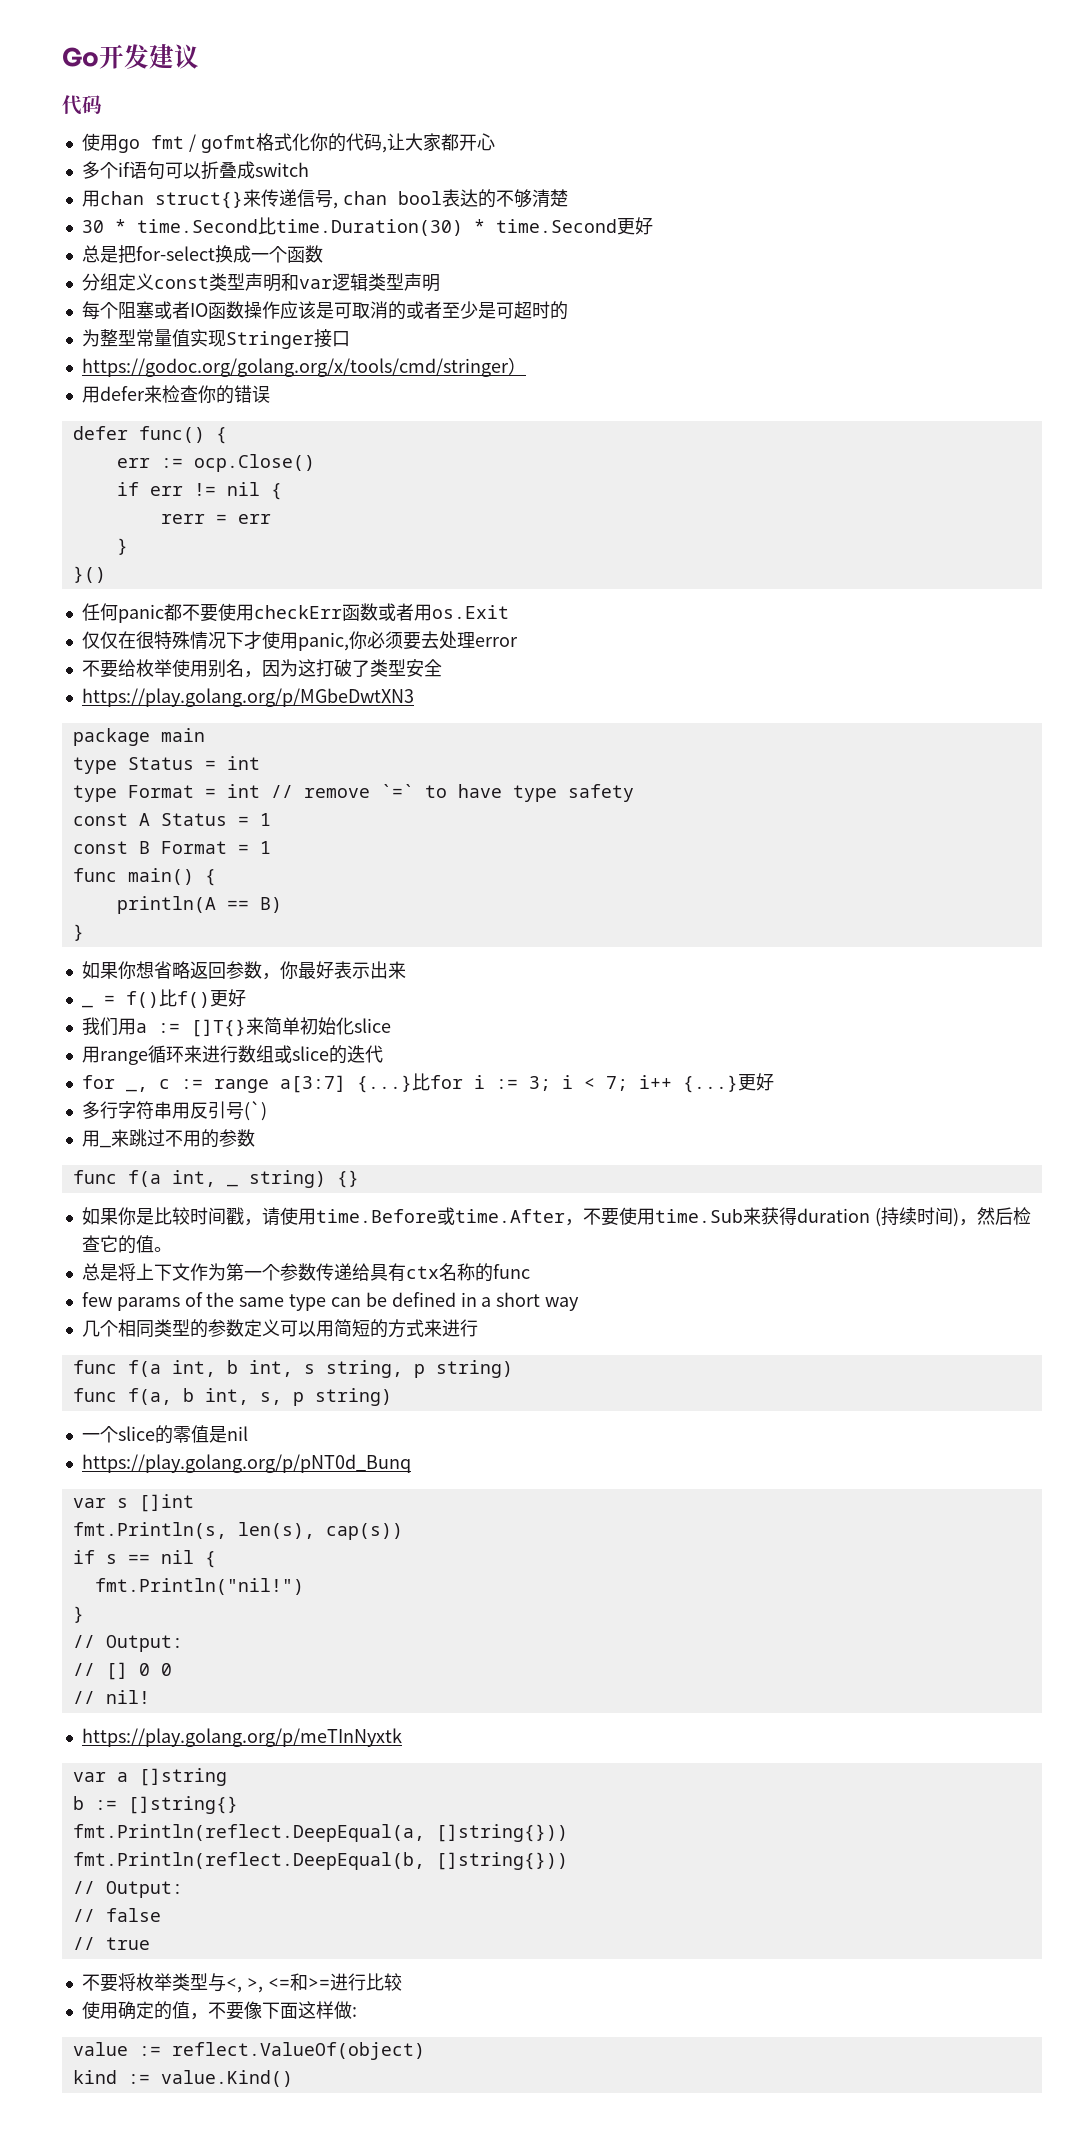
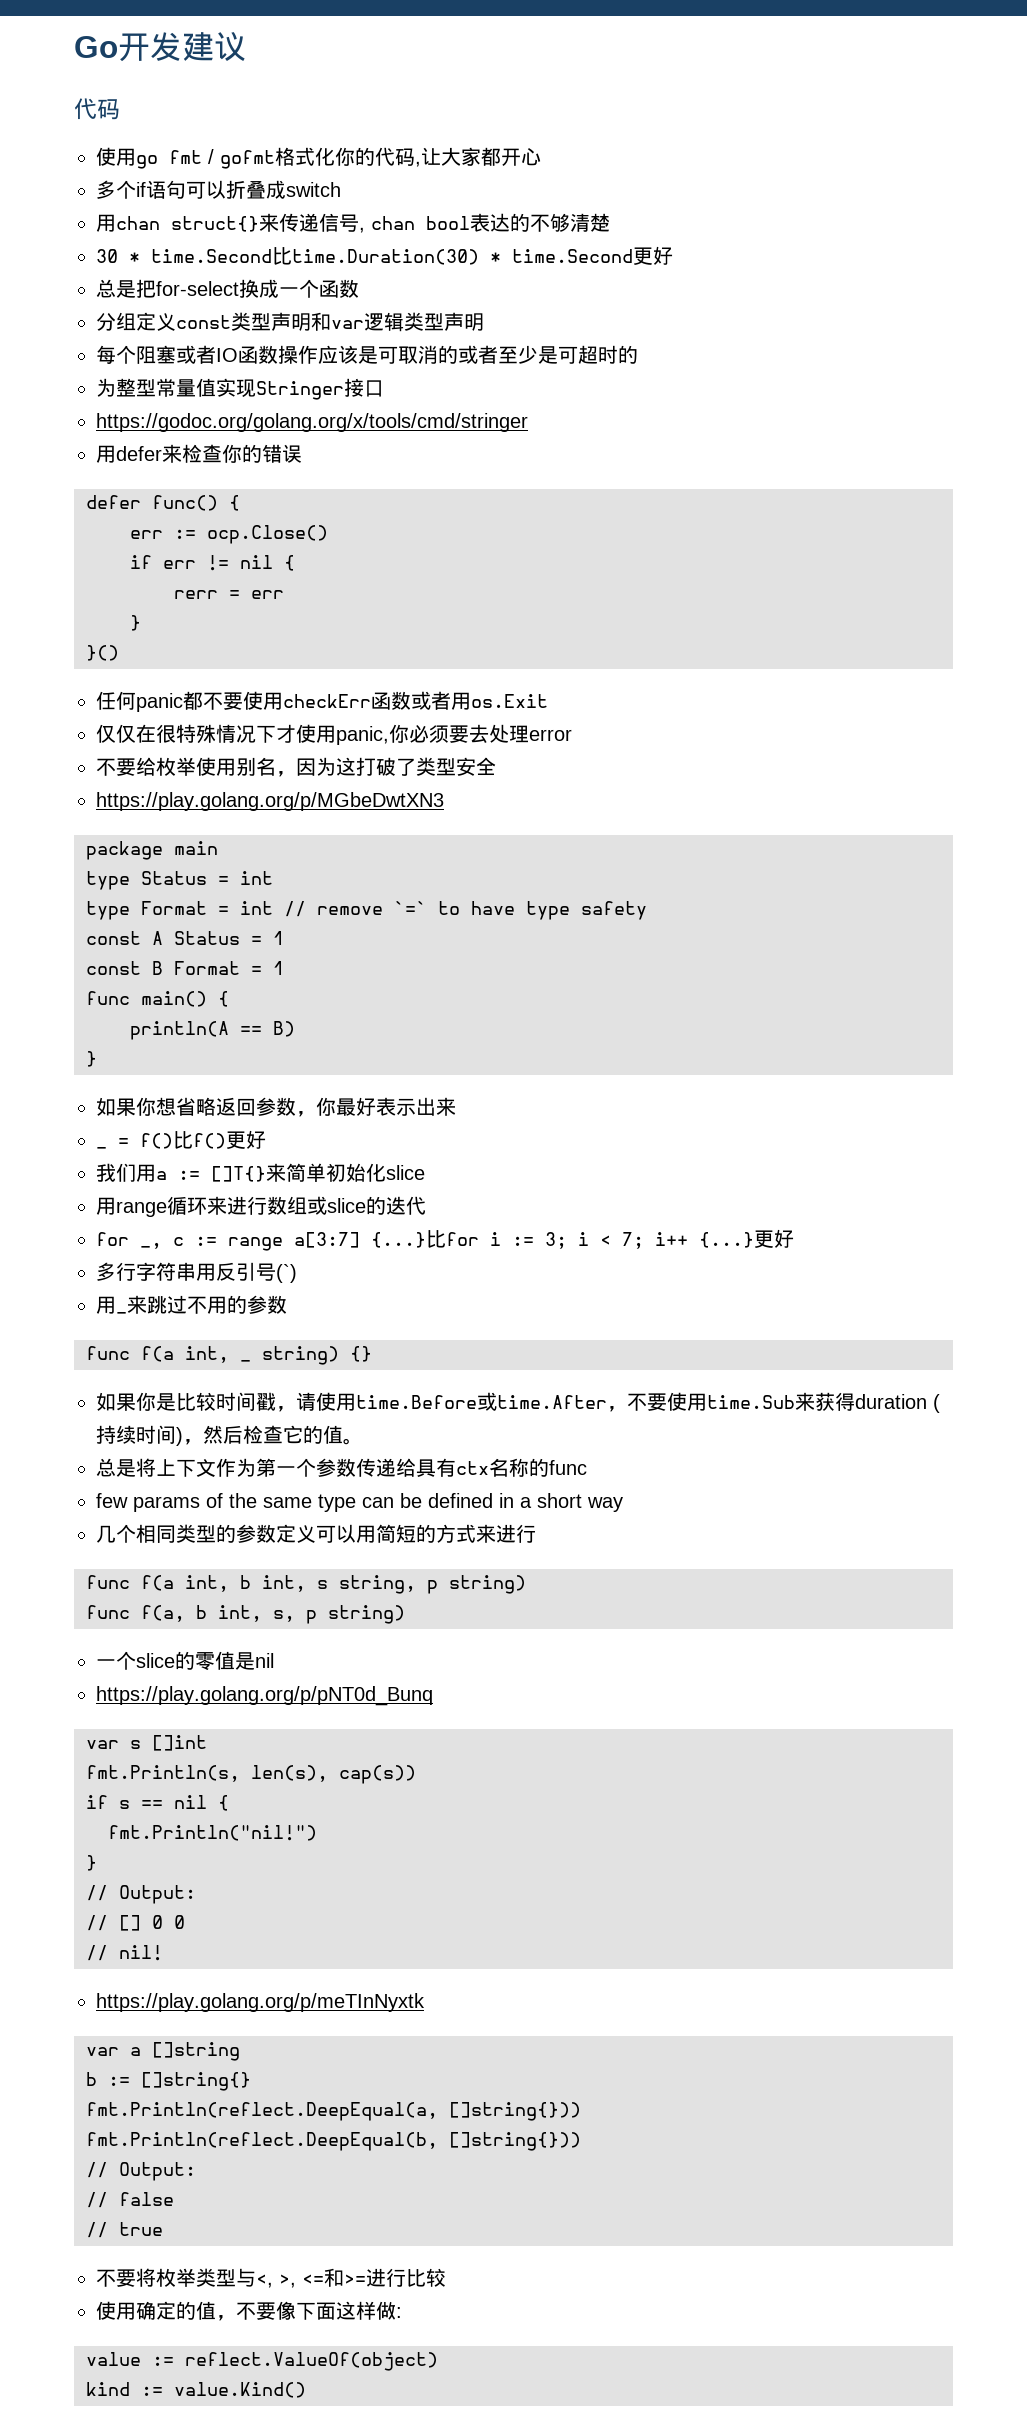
- https://godoc.org/golang.org/x/tools/cmd/stringer）
+ https://godoc.org/golang.org/x/tools/cmd/stringer

